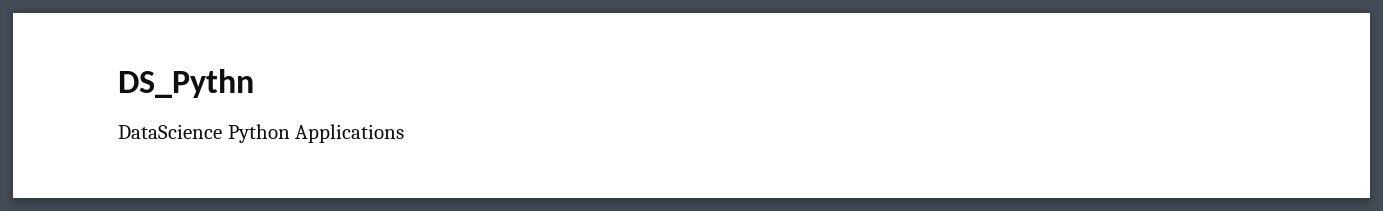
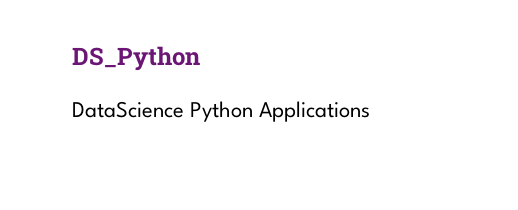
- DS_Pythn
+ DS_Python

